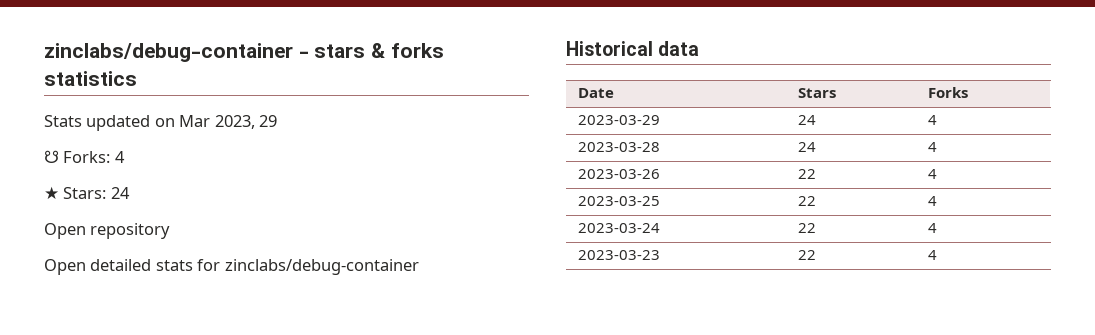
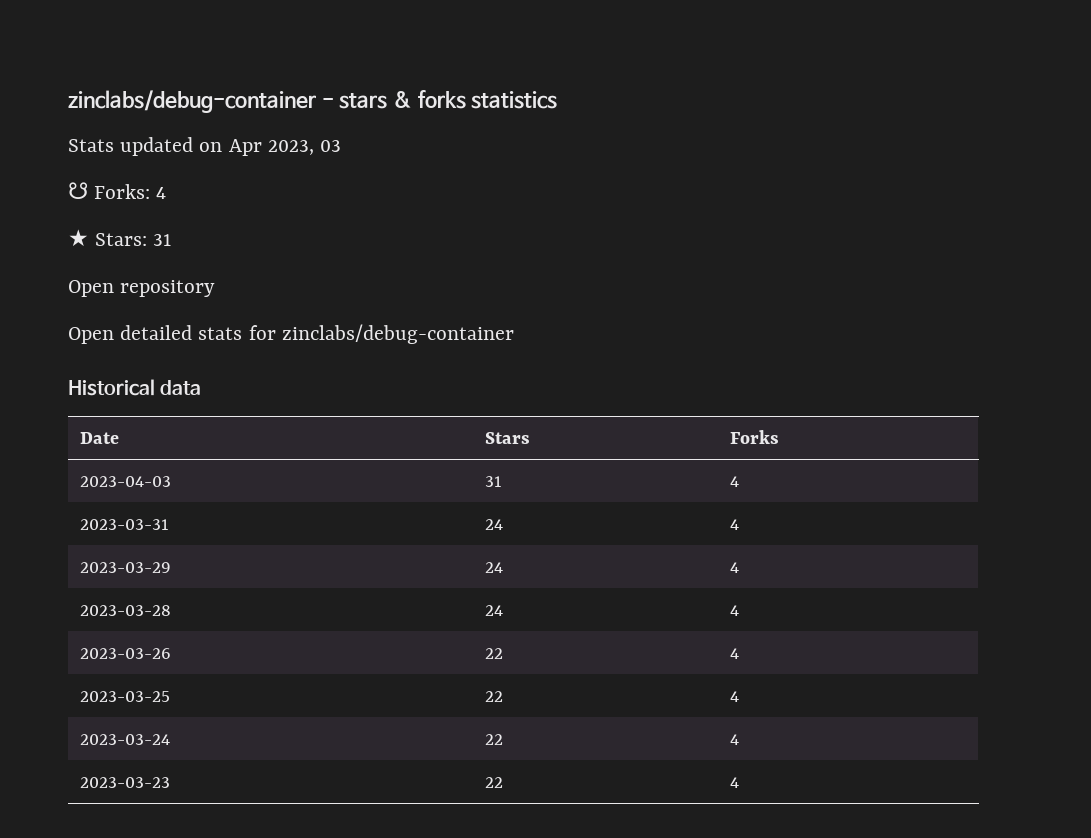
- Stats updated on Mar 2023, 29
+ Stats updated on Apr 2023, 03
- ★ Stars: 24
+ ★ Stars: 31
+ 2023-04-03 | 31 | 4
+ 2023-03-31 | 24 | 4

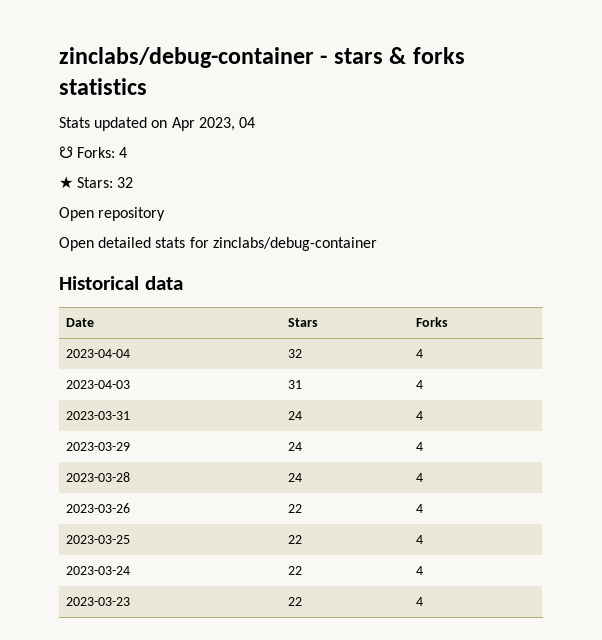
- Stats updated on Apr 2023, 03
+ Stats updated on Apr 2023, 04
- ★ Stars: 31
+ ★ Stars: 32
+ 2023-04-04 | 32 | 4

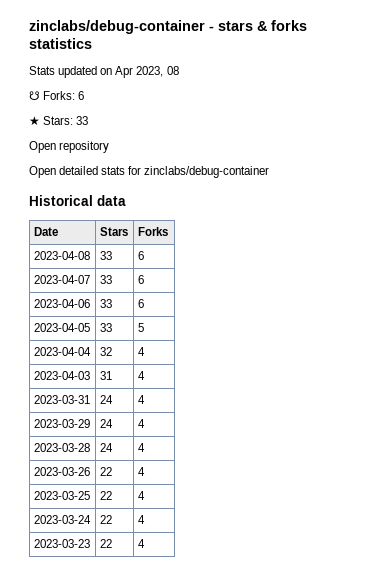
- Stats updated on Apr 2023, 04
+ Stats updated on Apr 2023, 08
- ☋ Forks: 4
+ ☋ Forks: 6
- ★ Stars: 32
+ ★ Stars: 33
+ 2023-04-08 | 33 | 6
+ 2023-04-07 | 33 | 6
+ 2023-04-06 | 33 | 6
+ 2023-04-05 | 33 | 5

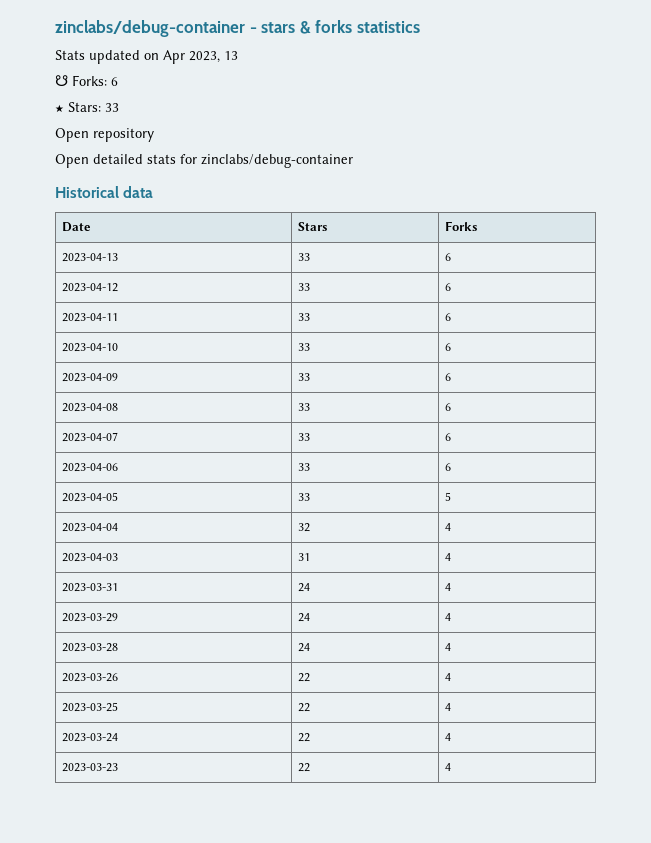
- Stats updated on Apr 2023, 08
+ Stats updated on Apr 2023, 13
+ 2023-04-13 | 33 | 6
+ 2023-04-12 | 33 | 6
+ 2023-04-11 | 33 | 6
+ 2023-04-10 | 33 | 6
+ 2023-04-09 | 33 | 6

